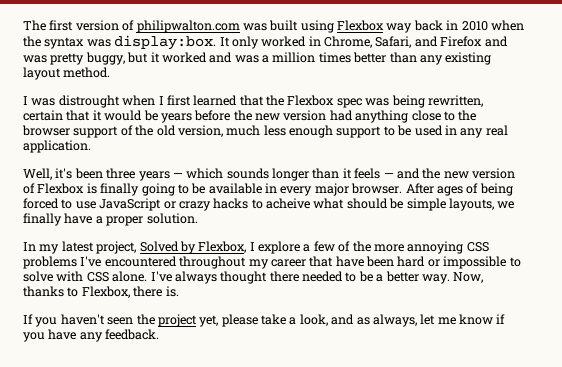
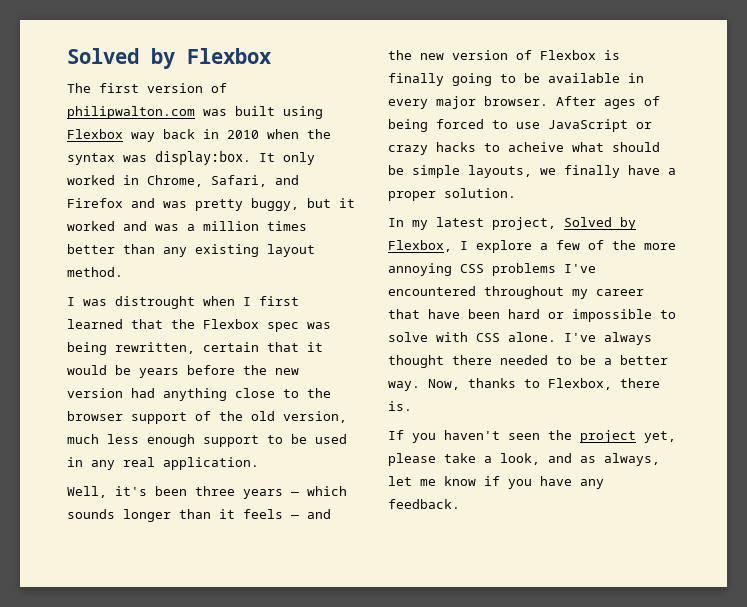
+ Solved by Flexbox

